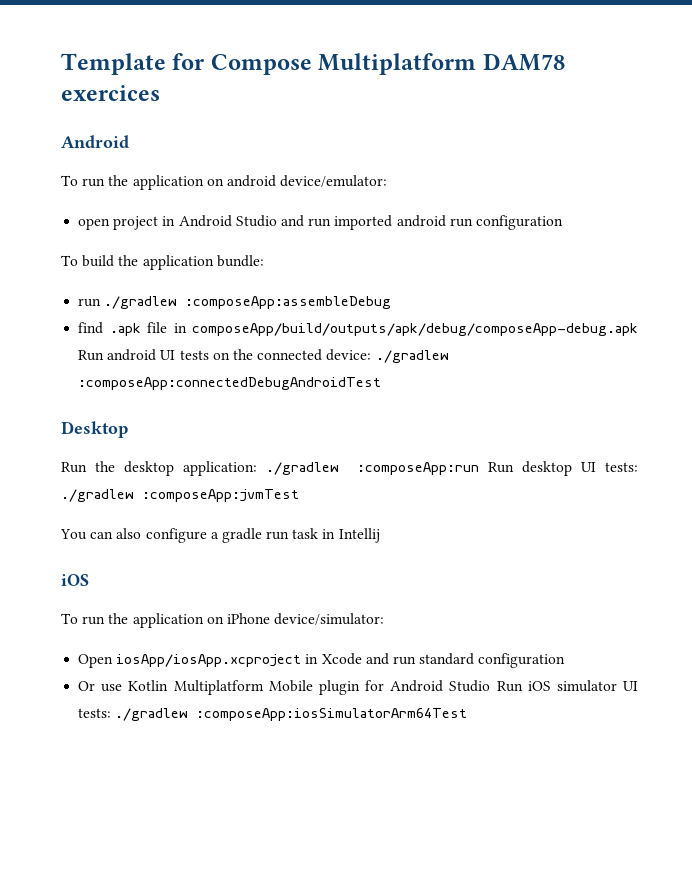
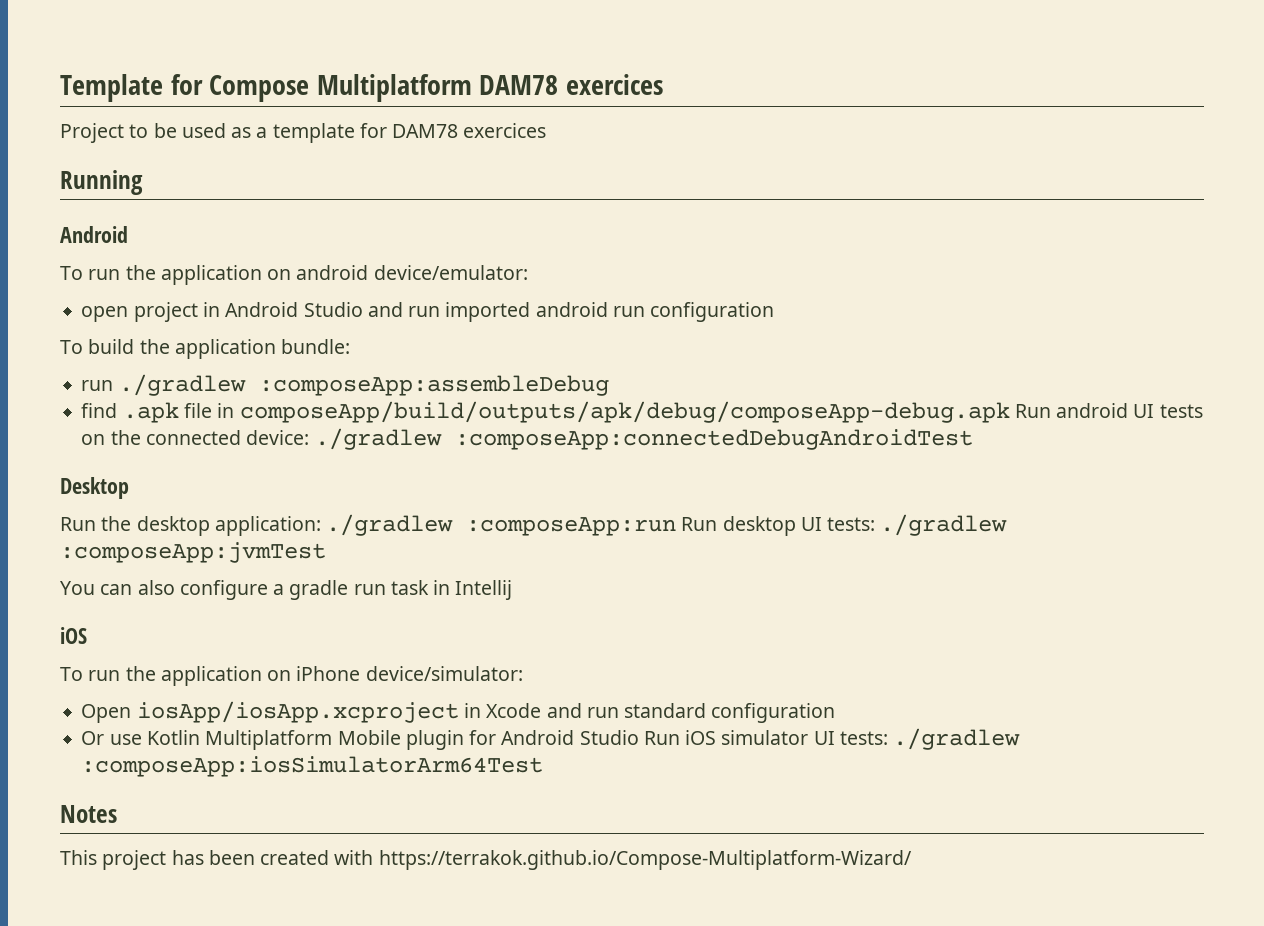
+ Project to be used as a template for DAM78 exercices
+ Running
+ Notes
+ This project has been created with https://terrakok.github.io/Compose-Multiplatform-Wizard/

